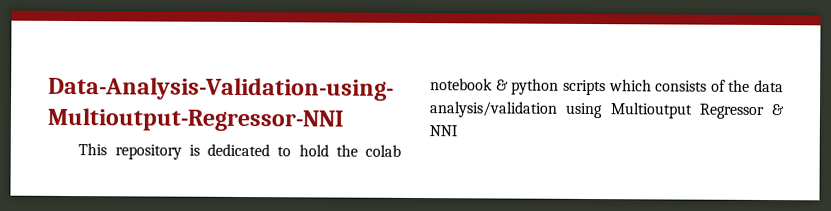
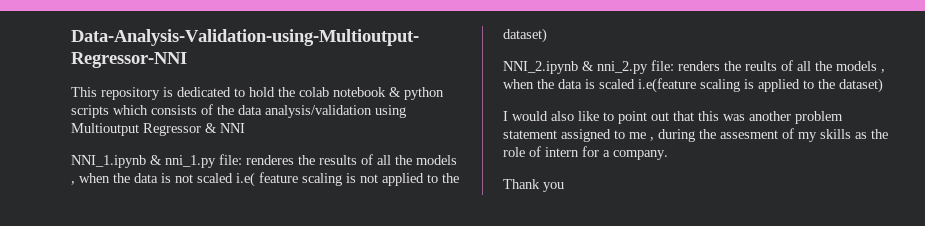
+ NNI_1.ipynb & nni_1.py file: renderes the results of all the models , when the data is not scaled i.e( feature scaling is not applied to the dataset)
+ NNI_2.ipynb & nni_2.py file: renders the reults of all the models , when the data is scaled i.e(feature scaling is applied to the dataset)
+ I would also like to point out that this was another problem statement assigned to me , during the assesment of my skills as the role of intern for a company.
+ Thank you

